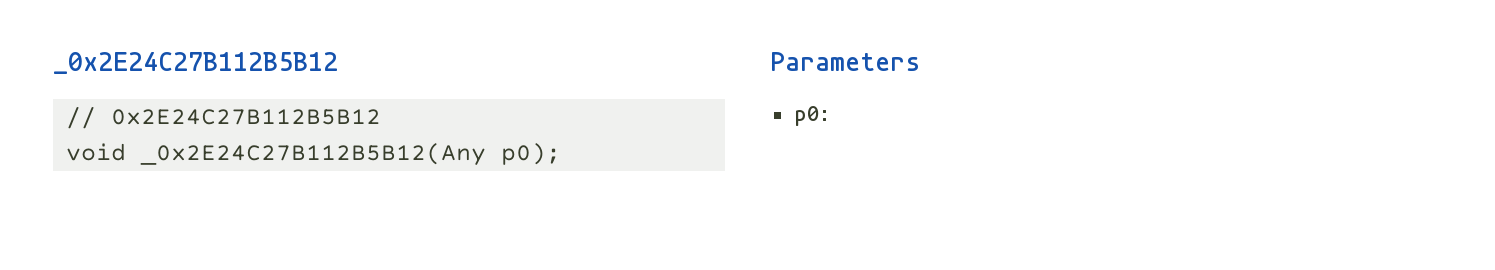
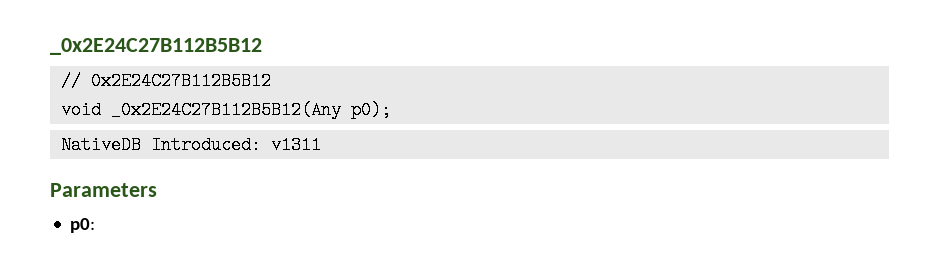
+ NativeDB Introduced: v1311

